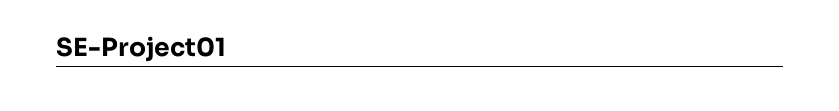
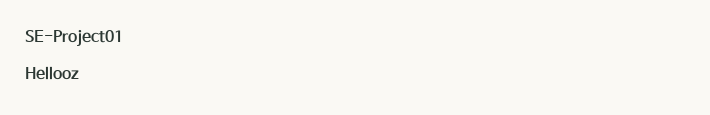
+ Hellooz

